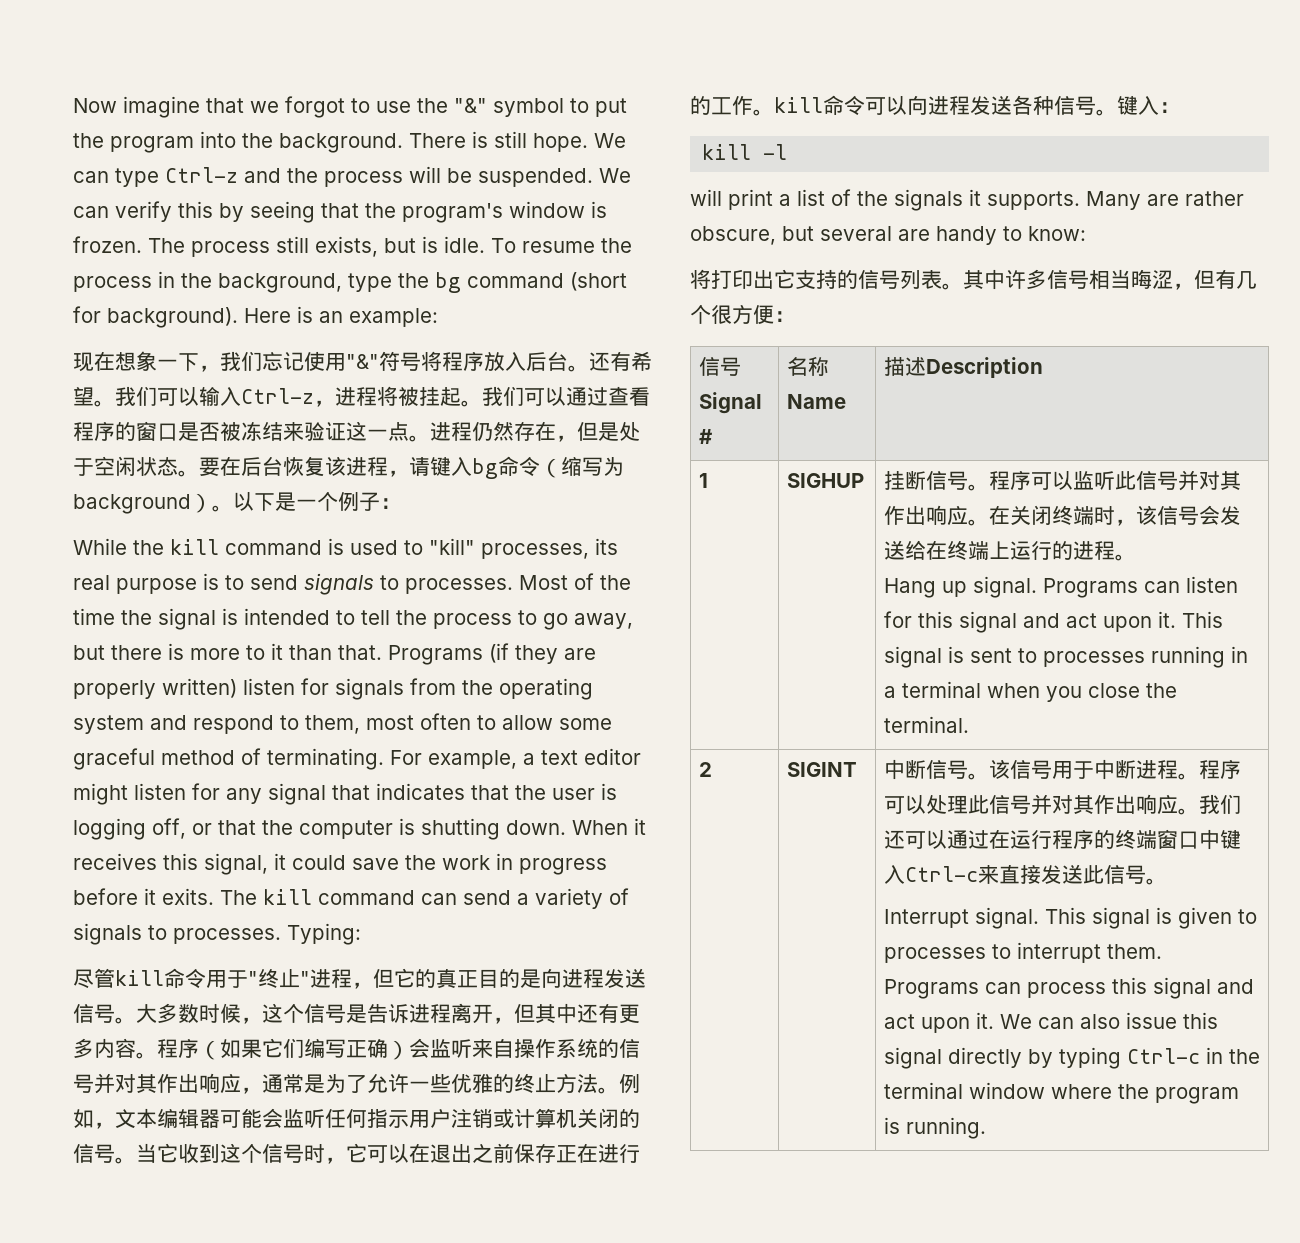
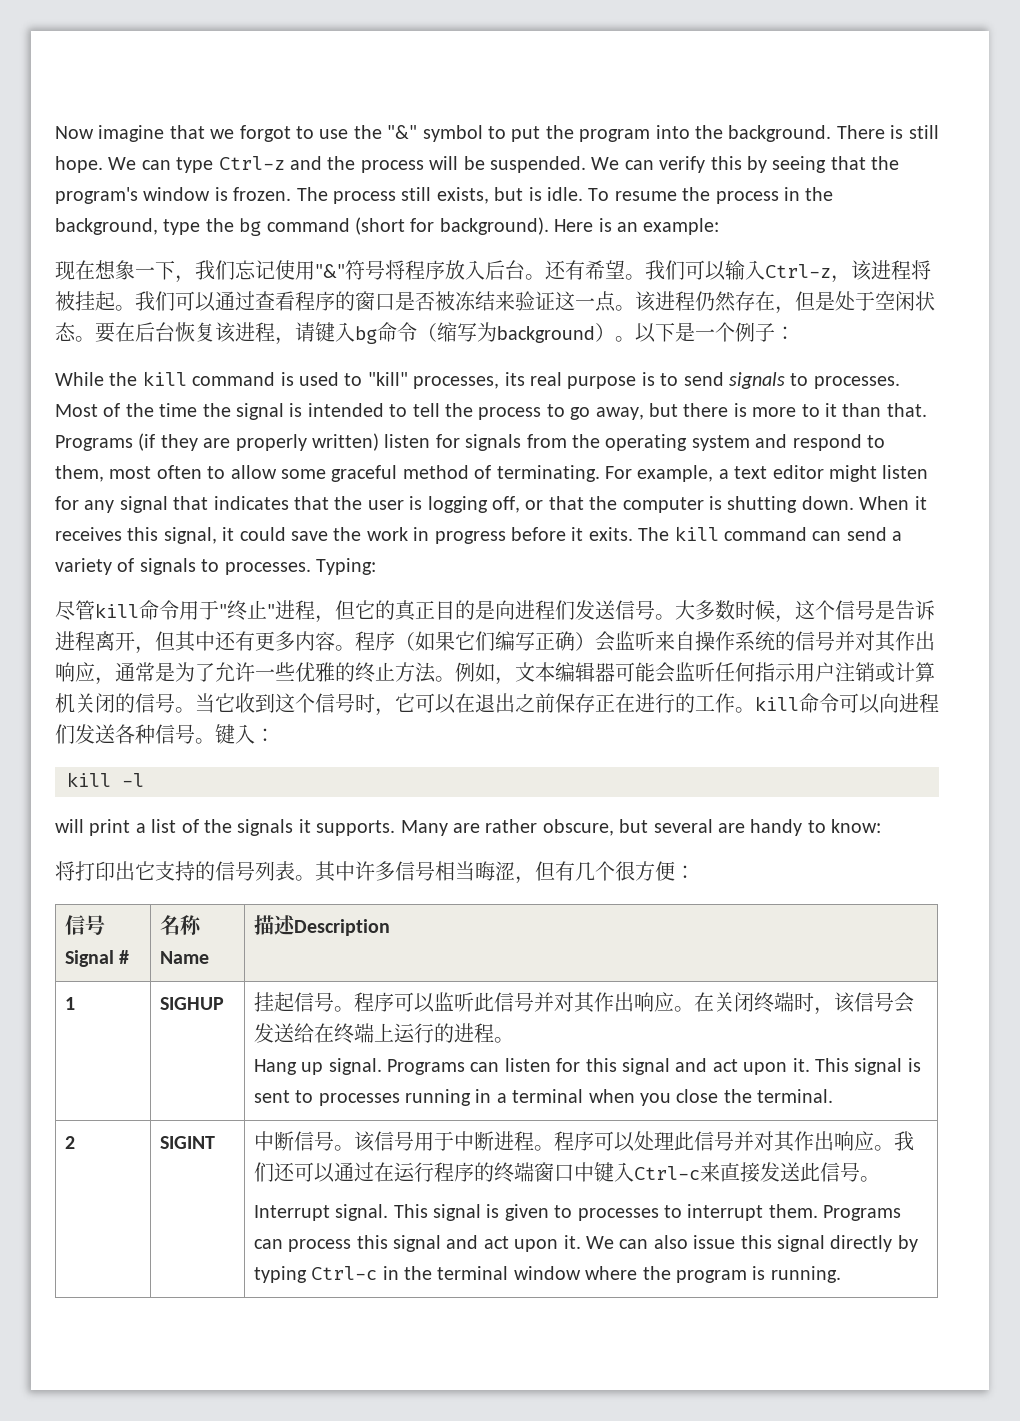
- 我们可以输入Ctrl-z，进程将被挂起。
+ 我们可以输入Ctrl-z，该进程将被挂起。
- 进程仍然存在，但是处于空闲状态。
+ 该进程仍然存在，但是处于空闲状态。
- 尽管kill命令用于"终止"进程，但它的真正目的是向进程发送信号。
+ 尽管kill命令用于"终止"进程，但它的真正目的是向进程们发送信号。
- 当它收到这个信号时，它可以在退出之前保存正在进行的工作。kill命令可以向进程发送各种信号。
+ 当它收到这个信号时，它可以在退出之前保存正在进行的工作。kill命令可以向进程们发送各种信号。
- 挂断信号。
+ 挂起信号。

